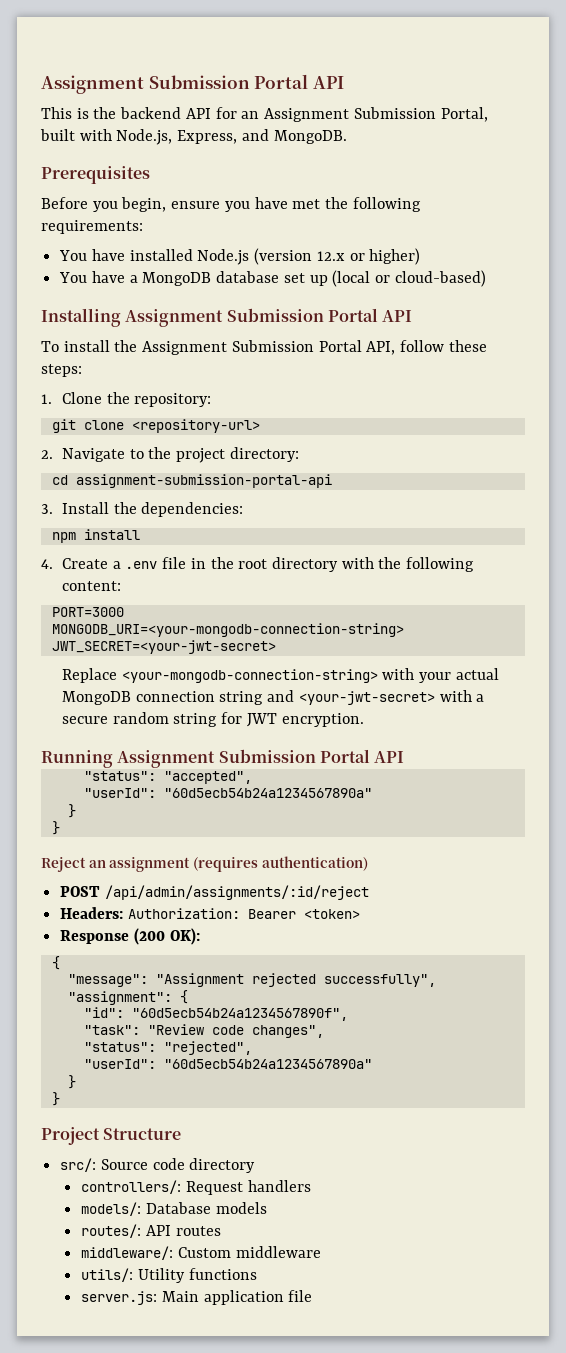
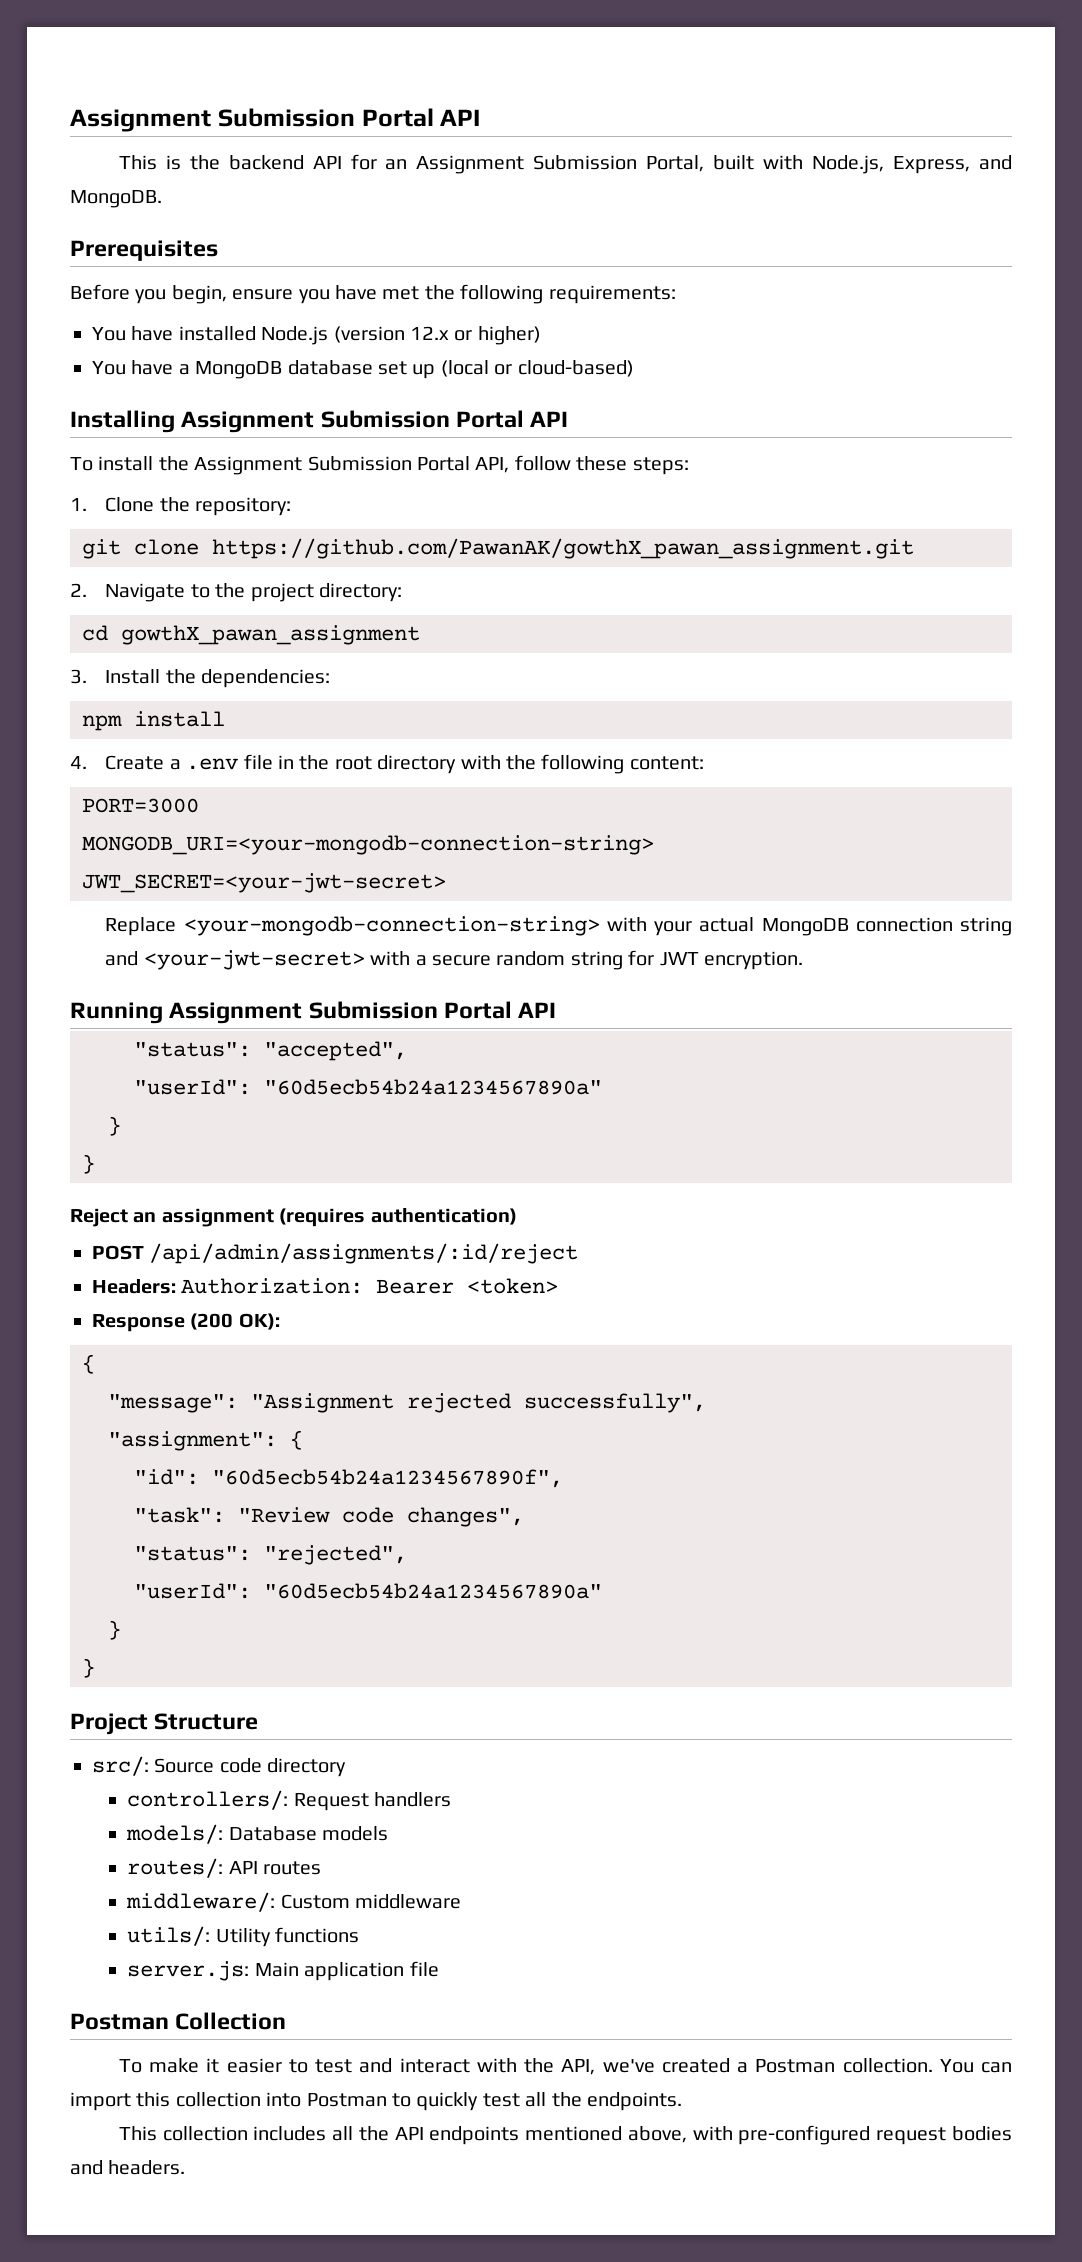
- git clone <repository-url>
+ git clone https://github.com/PawanAK/gowthX_pawan_assignment.git
- cd assignment-submission-portal-api
+ cd gowthX_pawan_assignment
+ Postman Collection
+ To make it easier to test and interact with the API, we've created a Postman collection. You can import this collection into Postman to quickly test all the endpoints.
+ This collection includes all the API endpoints mentioned above, with pre-configured request bodies and headers.

